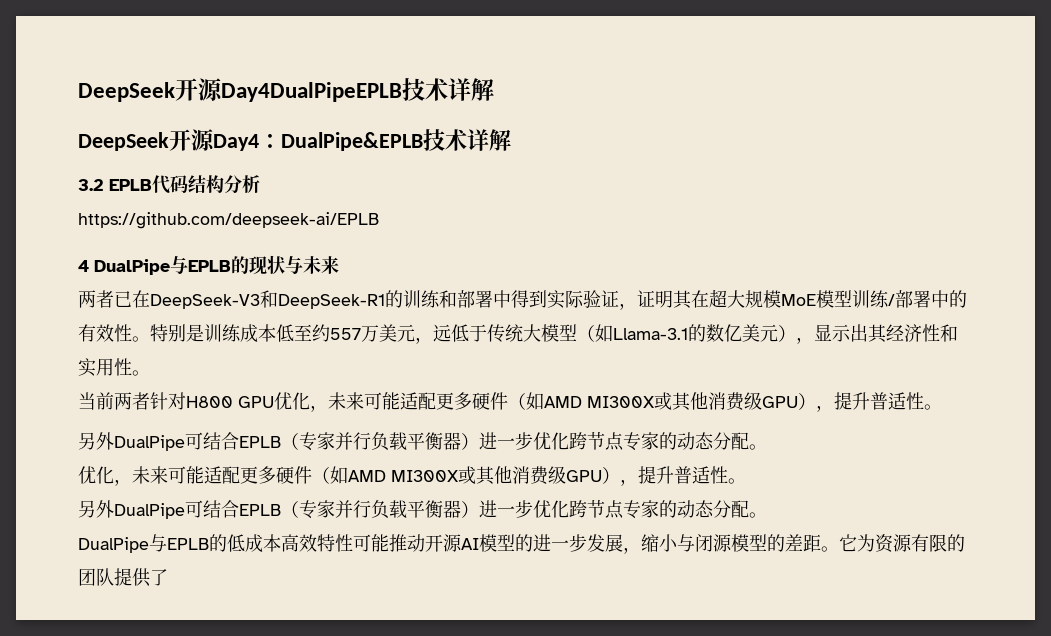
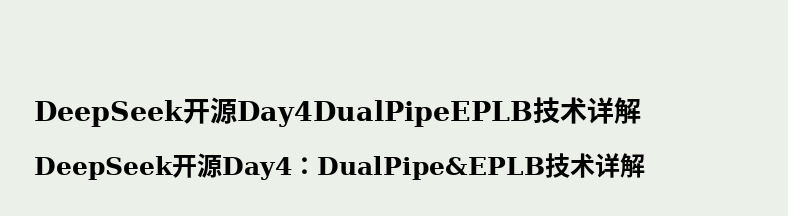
- 3.2 EPLB代码结构分析
- https://github.com/deepseek-ai/EPLB
- 4 DualPipe与EPLB的现状与未来
- 两者已在DeepSeek-V3和DeepSeek-R1的训练和部署中得到实际验证，证明其在超大规模MoE模型训练/部署中的有效性。特别是训练成本低至约557万美元，远低于传统大模型（如Llama-3.1的数亿美元），显示出其经济性和实用性。
- 当前两者针对H800 GPU优化，未来可能适配更多硬件（如AMD MI300X或其他消费级GPU），提升普适性。
- 另外DualPipe可结合EPLB（专家并行负载平衡器）进一步优化跨节点专家的动态分配。
- 优化，未来可能适配更多硬件（如AMD MI300X或其他消费级GPU），提升普适性。
- 另外DualPipe可结合EPLB（专家并行负载平衡器）进一步优化跨节点专家的动态分配。
- DualPipe与EPLB的低成本高效特性可能推动开源AI模型的进一步发展，缩小与闭源模型的差距。它为资源有限的团队提供了

